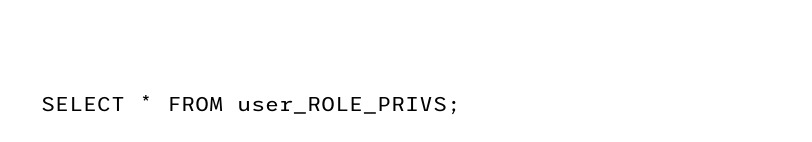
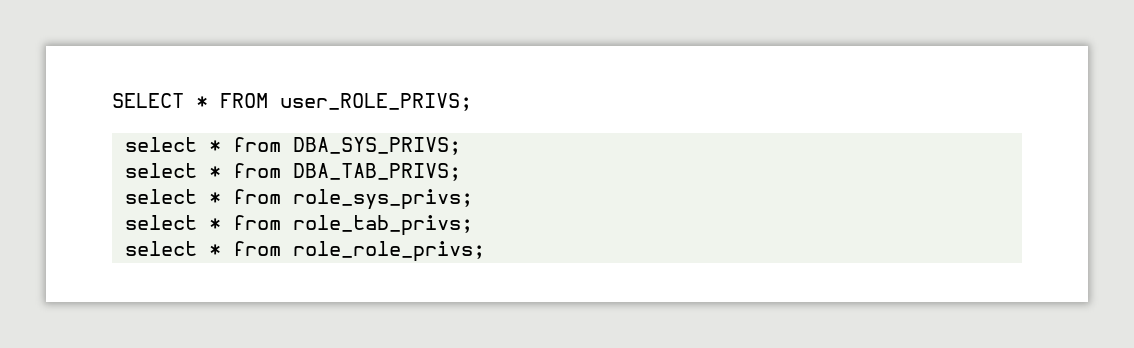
+ select * from DBA_SYS_PRIVS;
+ select * from DBA_TAB_PRIVS;
+ select * from role_sys_privs;
+ select * from role_tab_privs;
+ select * from role_role_privs;

